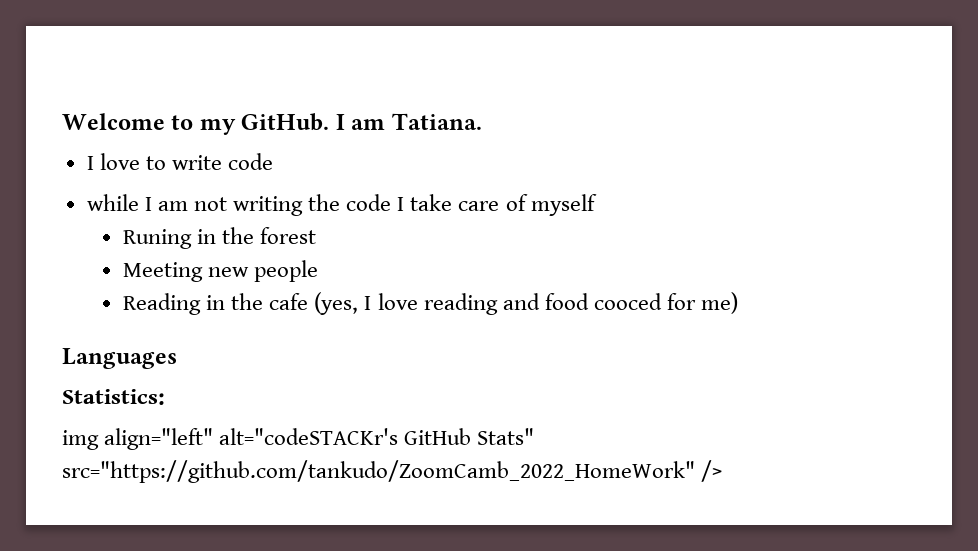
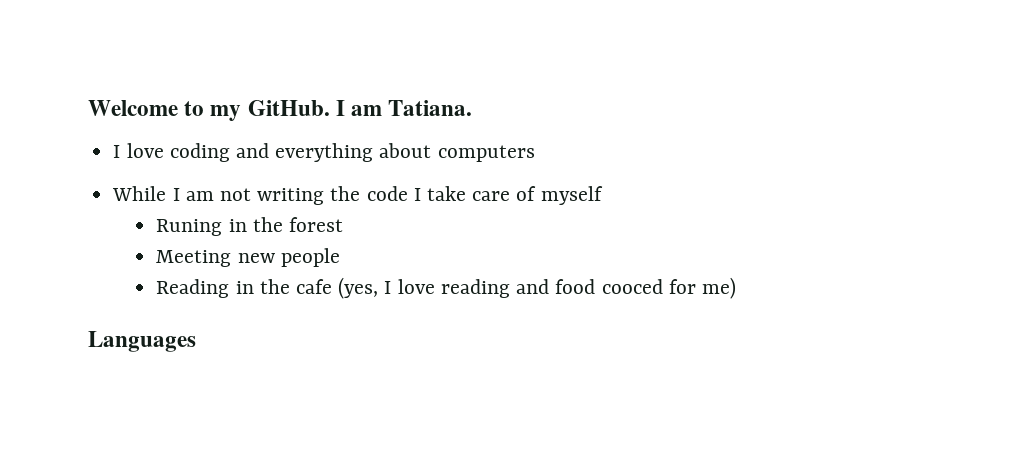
- I love to write code
- while I am not writing the code I take care of myself
+ I love coding and everything about computers
+ While I am not writing the code I take care of myself
- Statistics:
- img align="left" alt="codeSTACKr's GitHub Stats" src="https://github.com/tankudo/ZoomCamb_2022_HomeWork" />

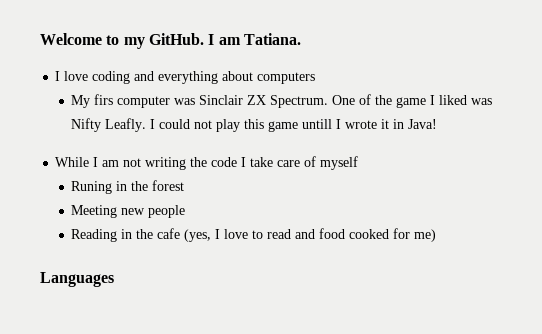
+ My firs computer was Sinclair ZX Spectrum. One of the game I liked was Nifty Leafly. I could not play this game untill I wrote it in Java!
- Reading in the cafe (yes, I love reading and food cooced for me)
+ Reading in the cafe (yes, I love to read and food cooked for me)

